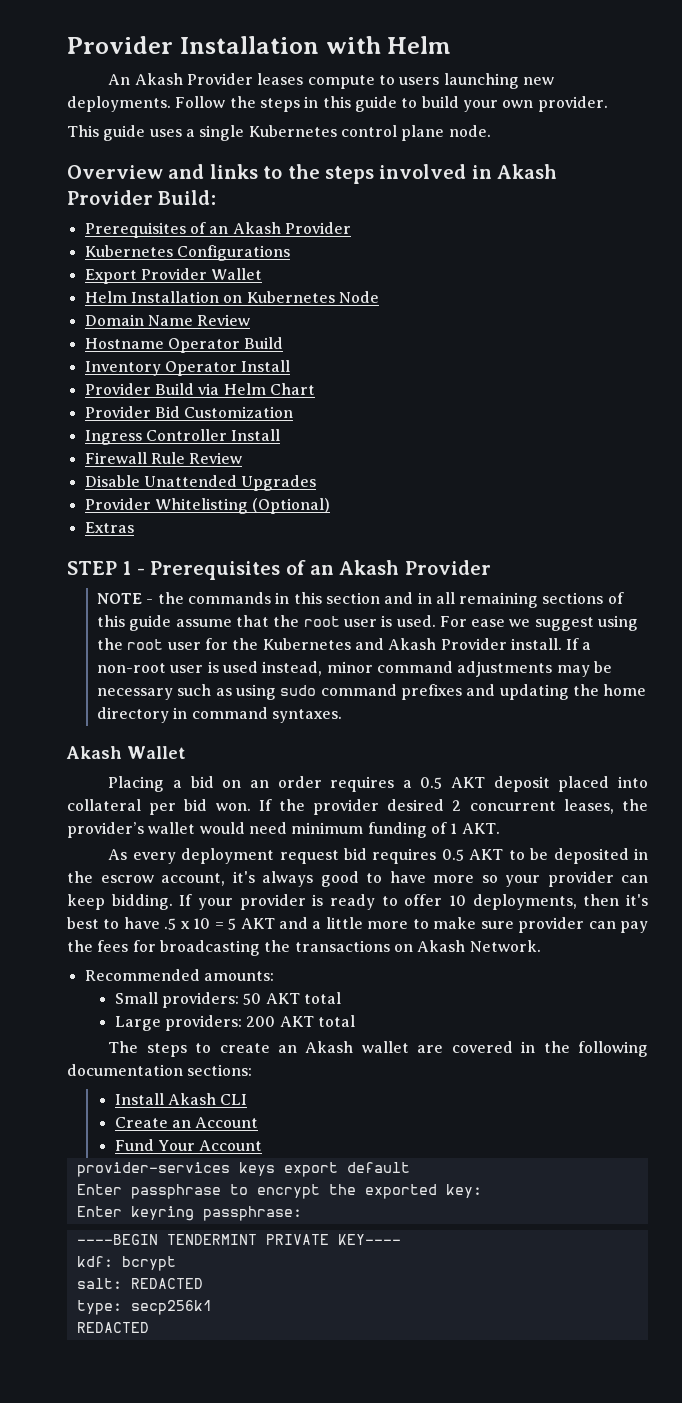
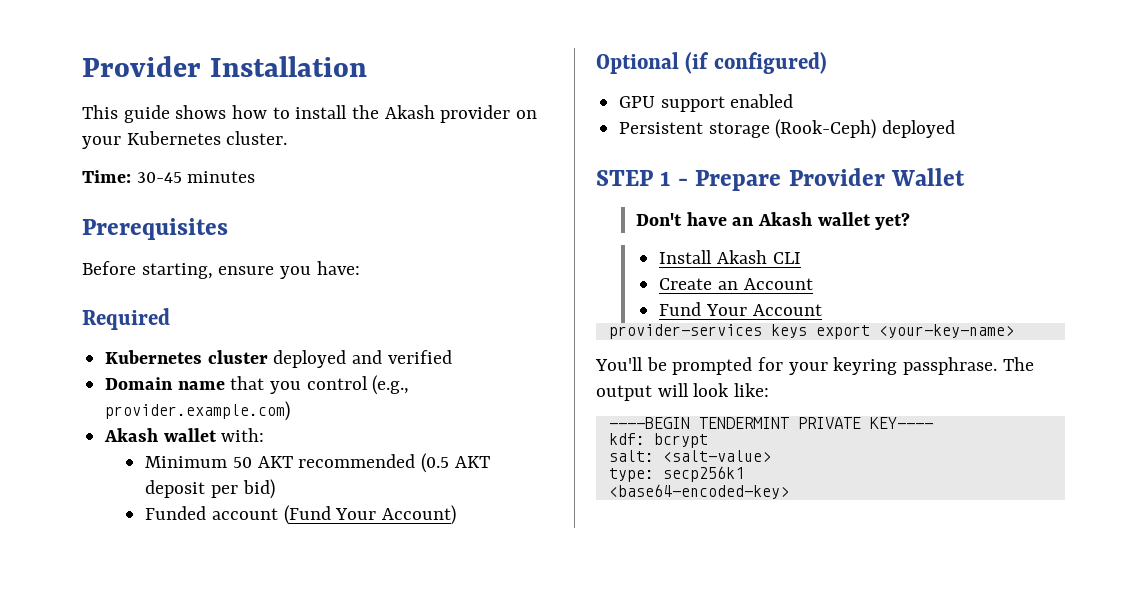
- Provider Installation with Helm
- An Akash Provider leases compute to users launching new deployments. Follow the steps in this guide to build your own provider.
- This guide uses a single Kubernetes control plane node.
- Overview and links to the steps involved in Akash Provider Build:
- Prerequisites of an Akash Provider
- Kubernetes Configurations
- Export Provider Wallet
- Helm Installation on Kubernetes Node
- Domain Name Review
- Hostname Operator Build
- Inventory Operator Install
- Provider Build via Helm Chart
- Provider Bid Customization
- Ingress Controller Install
- Firewall Rule Review
- Disable Unattended Upgrades
- Provider Whitelisting (Optional)
- Extras
- STEP 1 - Prerequisites of an Akash Provider
- NOTE - the commands in this section and in all remaining sections of this guide assume that the root user is used. For ease we suggest using the root user for the Kubernetes and Akash Provider install. If a non-root user is used instead, minor command adjustments may be necessary such as using sudo command prefixes and updating the home directory in command syntaxes.
- Akash Wallet
- Placing a bid on an order requires a 0.5 AKT deposit placed into collateral per bid won. If the provider desired 2 concurrent leases, the provider’s wallet would need minimum funding of 1 AKT.
- As every deployment request bid requires 0.5 AKT to be deposited in the escrow account, it's always good to have more so your provider can keep bidding. If your provider is ready to offer 10 deployments, then it's best to have .5 x 10 = 5 AKT and a little more to make sure provider can pay the fees for broadcasting the transactions on Akash Network.
- Recommended amounts:
- Small providers: 50 AKT total
- Large providers: 200 AKT total
- The steps to create an Akash wallet are covered in the following documentation sections:
+ Provider Installation
+ This guide shows how to install the Akash provider on your Kubernetes cluster.
+ Time: 30-45 minutes
+ Prerequisites
+ Before starting, ensure you have:
+ Required
+ Kubernetes cluster deployed and verified
+ Domain name that you control (e.g., provider.example.com)
+ Akash wallet with:
+ Minimum 50 AKT recommended (0.5 AKT deposit per bid)
+ Funded account (Fund Your Account)
+ Optional (if configured)
+ GPU support enabled
+ Persistent storage (Rook-Ceph) deployed
+ STEP 1 - Prepare Provider Wallet
+ Don't have an Akash wallet yet?
- provider-services keys export default
- Enter passphrase to encrypt the exported key:
- Enter keyring passphrase:
+ provider-services keys export <your-key-name>
+ You'll be prompted for your keyring passphrase. The output will look like:
- salt: REDACTED
+ salt: <salt-value>
  type: secp256k1
- REDACTED
+ <base64-encoded-key>

